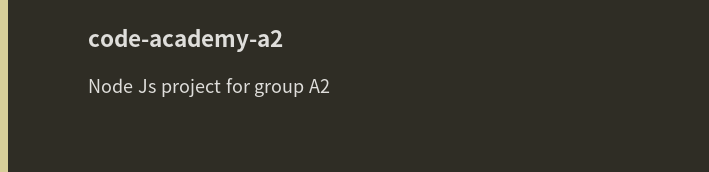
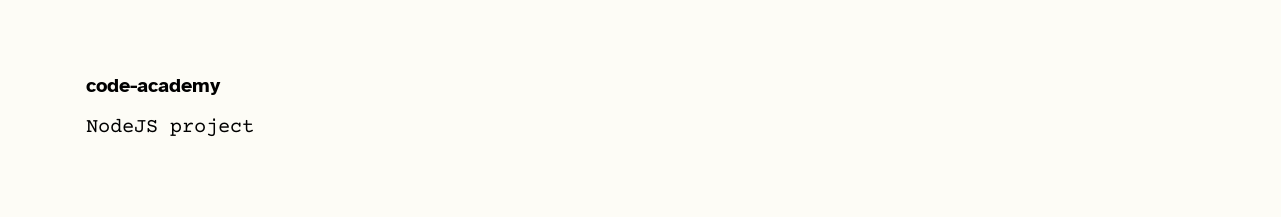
- code-academy-a2
- Node Js project for group A2
+ code-academy
+ NodeJS project

